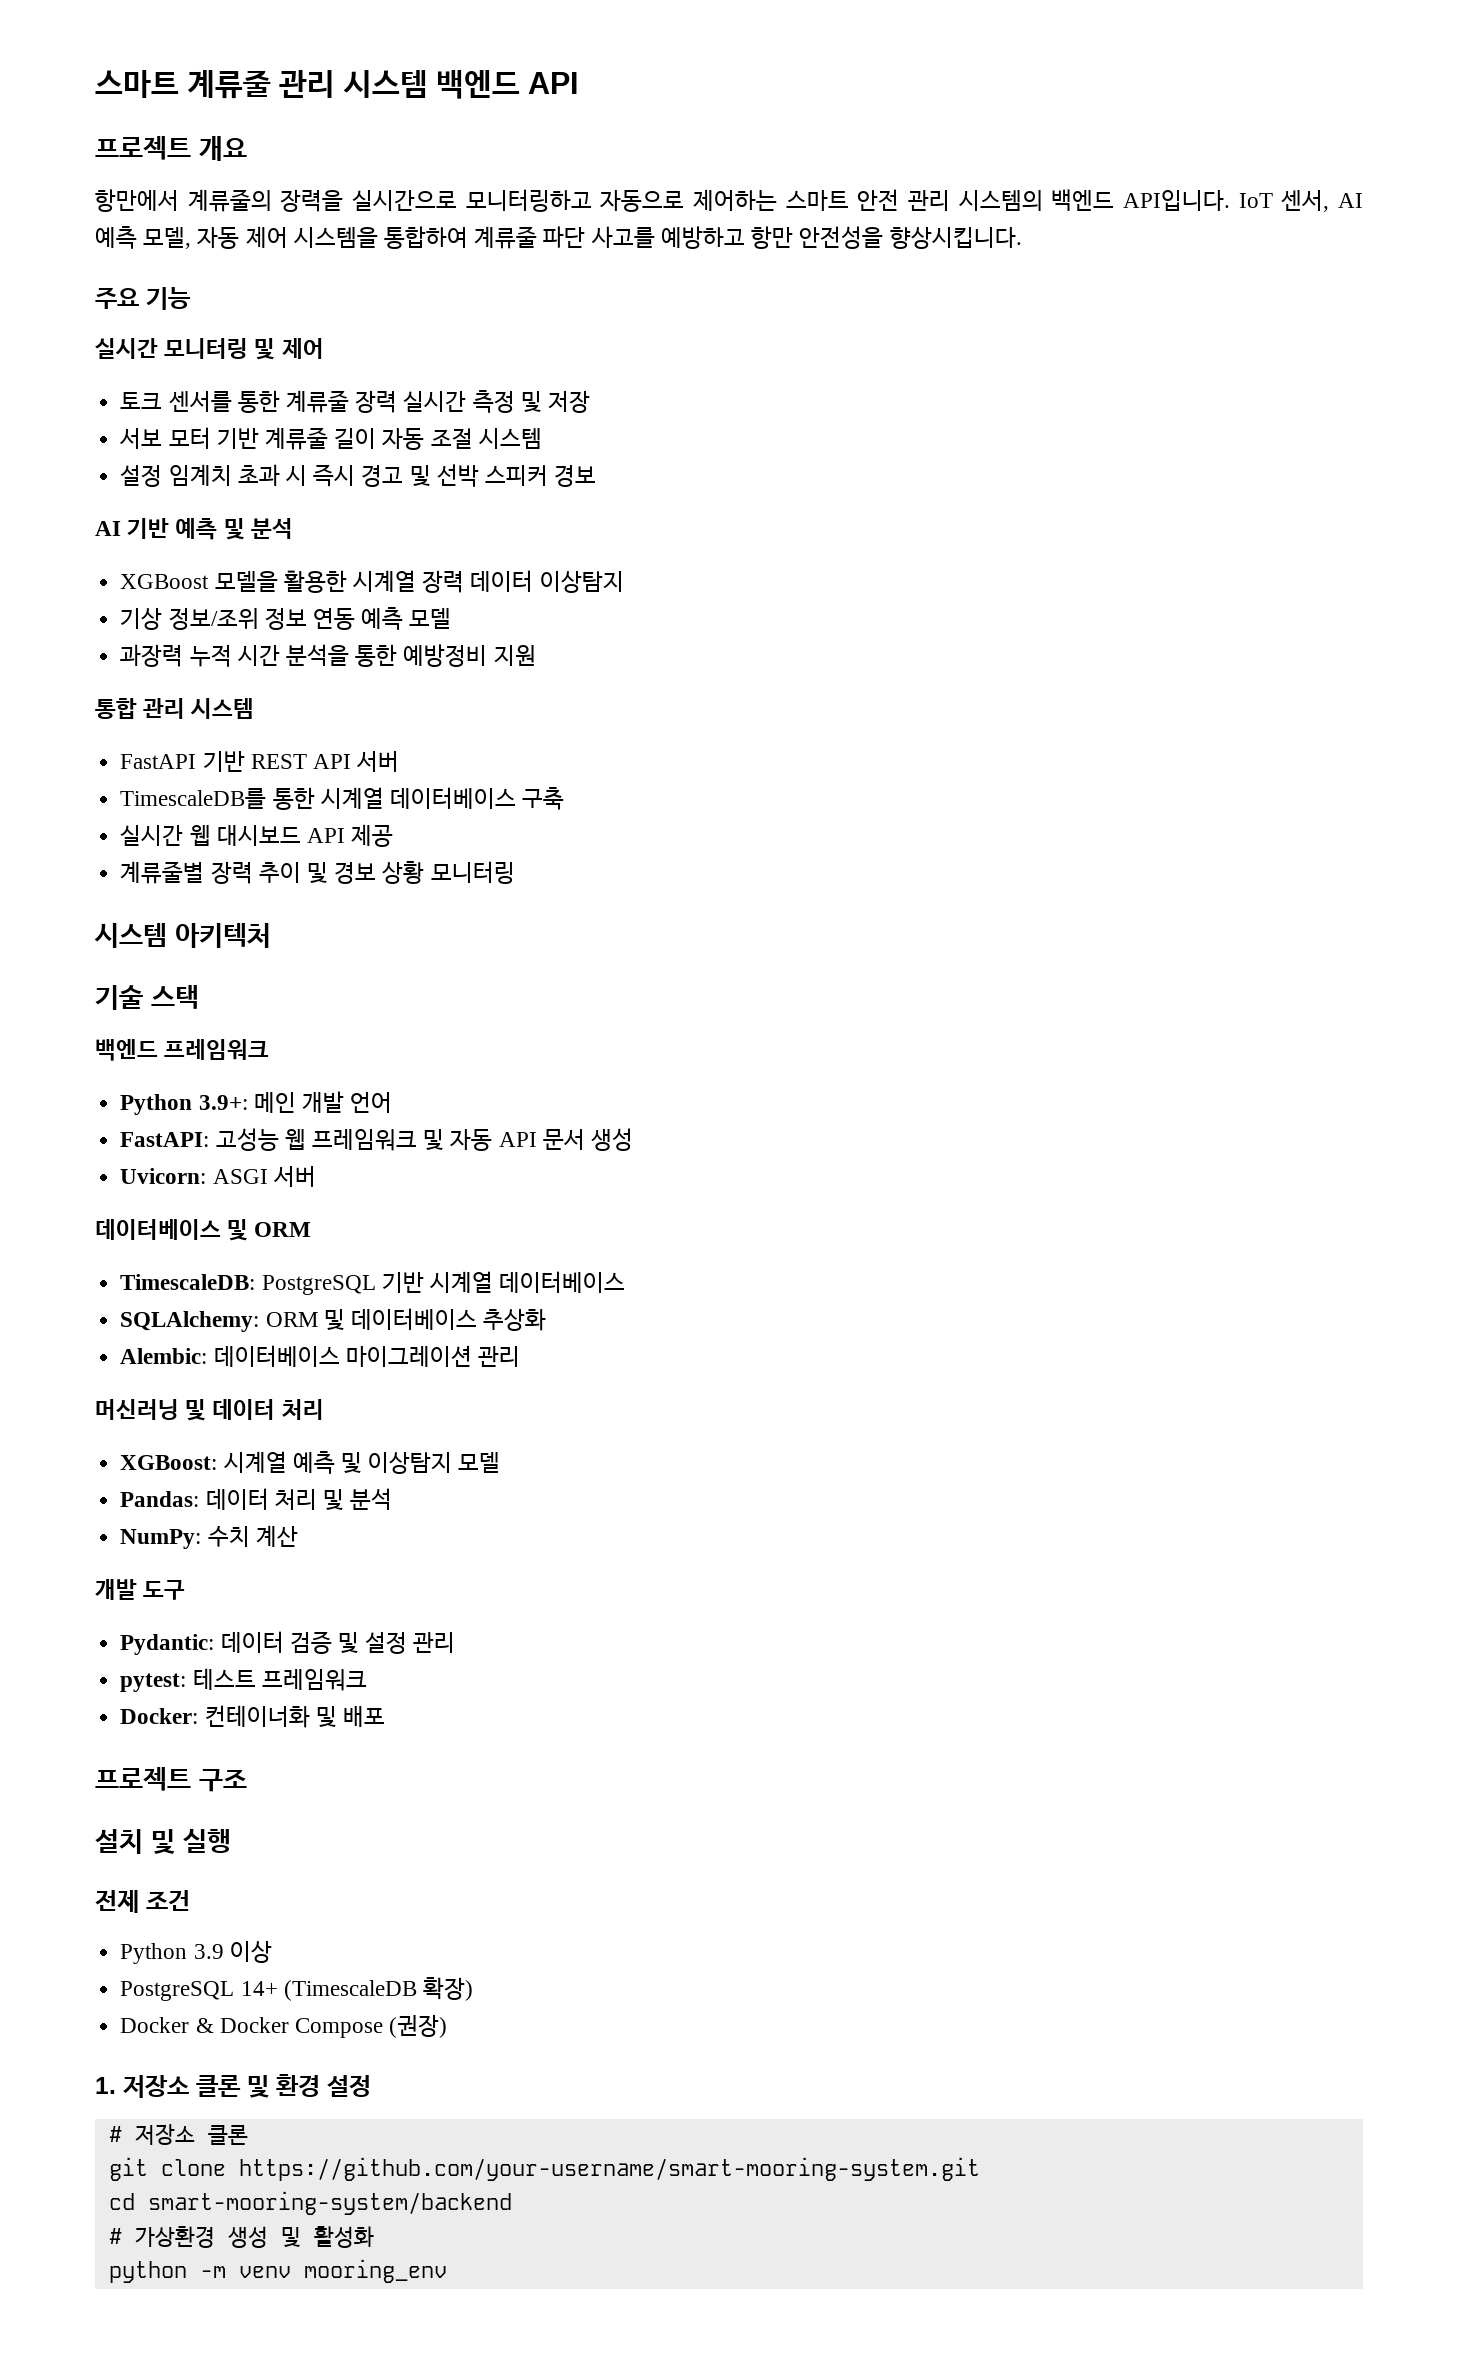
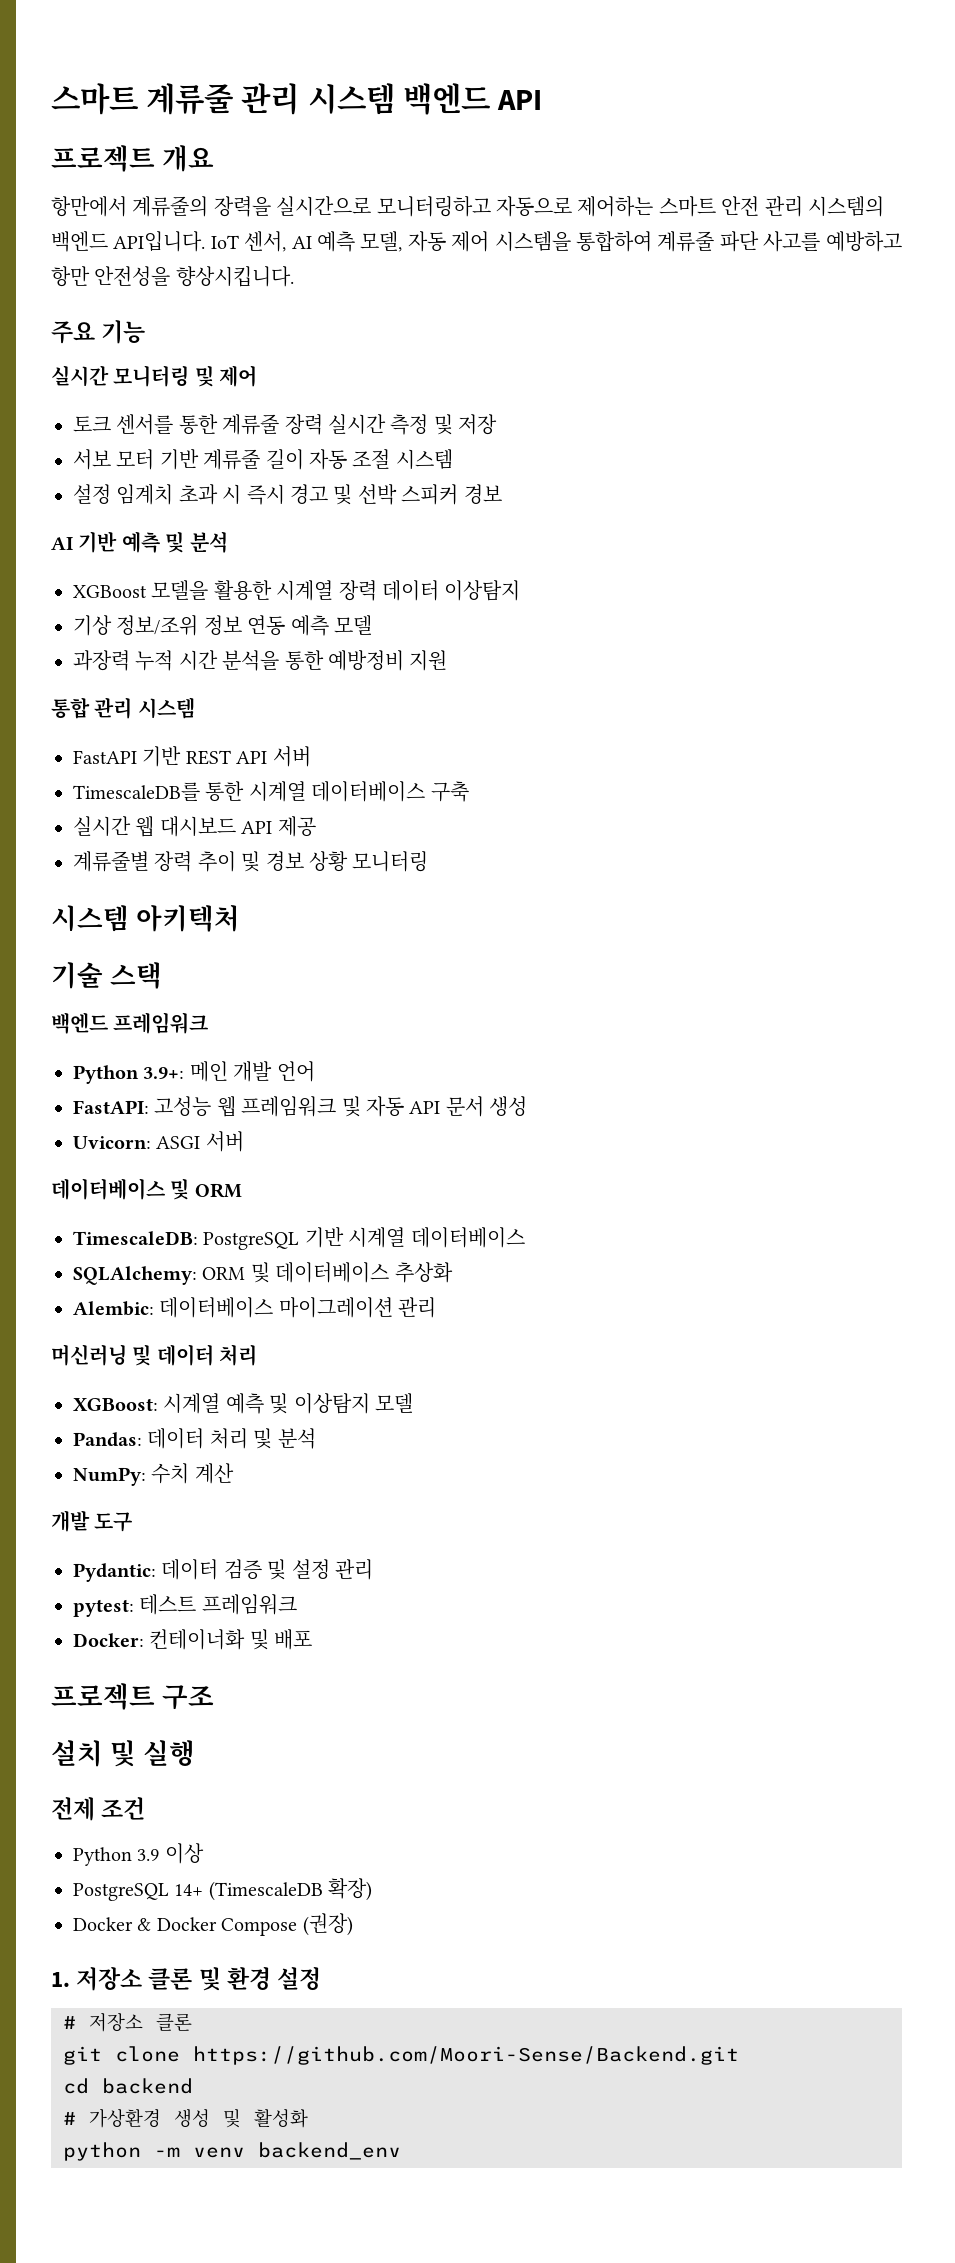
- git clone https://github.com/your-username/smart-mooring-system.git
+ git clone https://github.com/Moori-Sense/Backend.git
- cd smart-mooring-system/backend
+ cd backend
- python -m venv mooring_env
+ python -m venv backend_env

